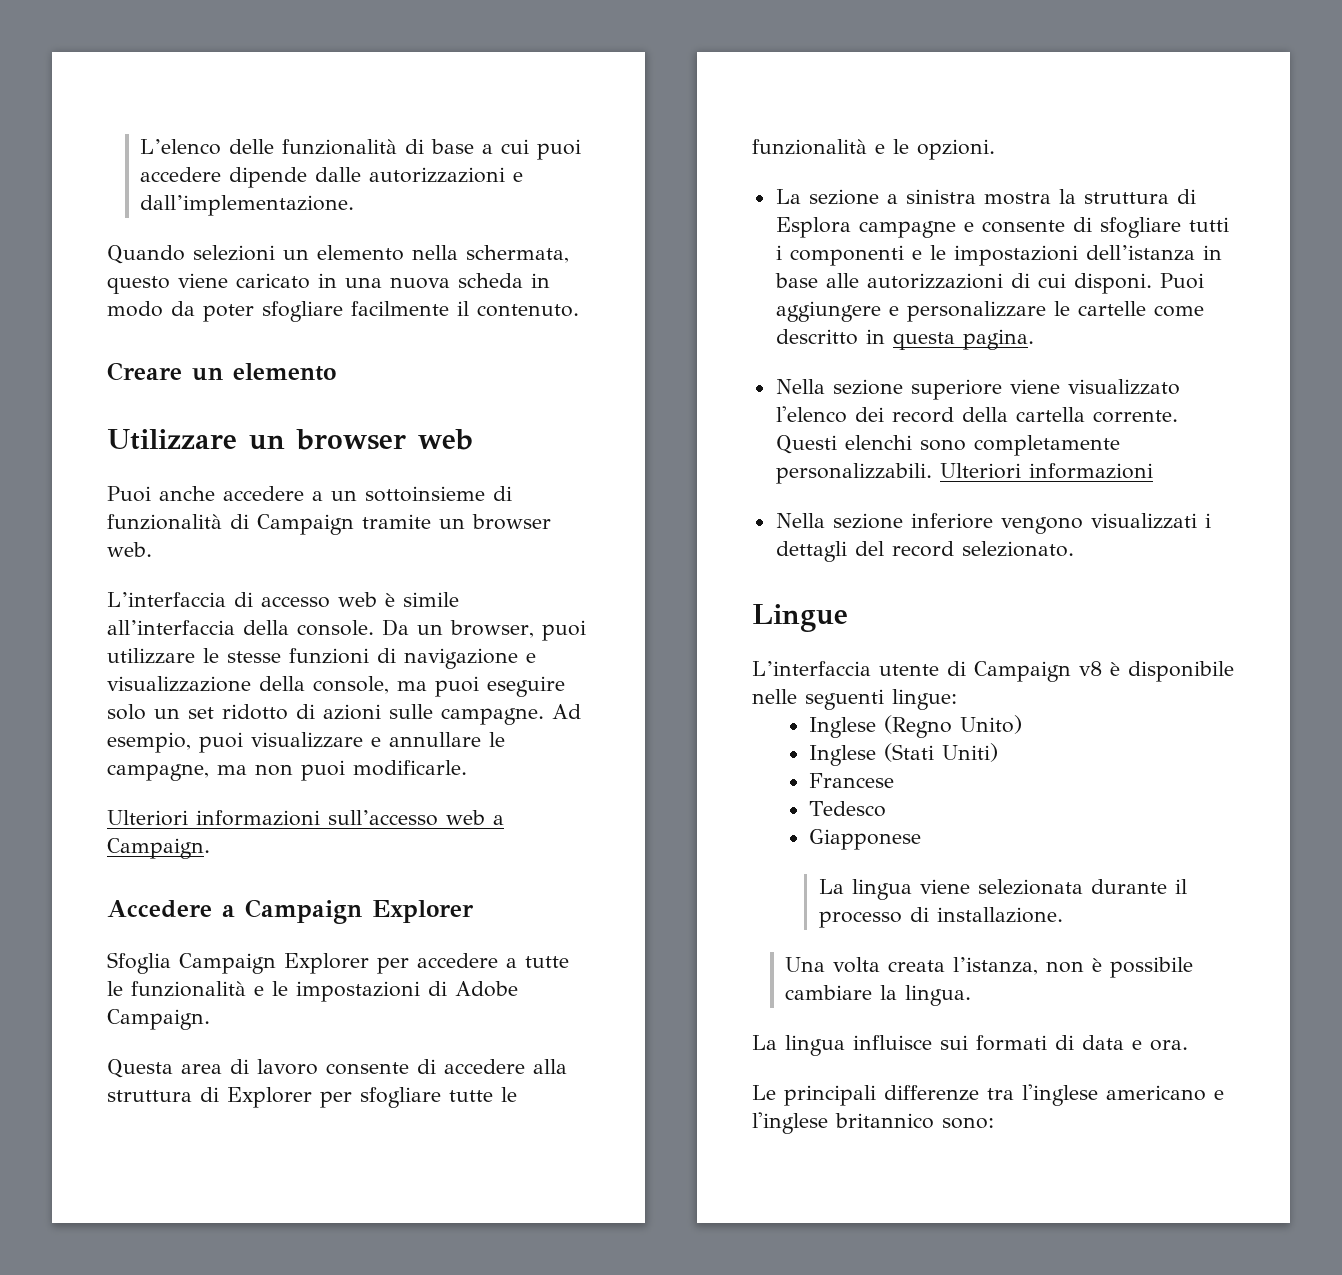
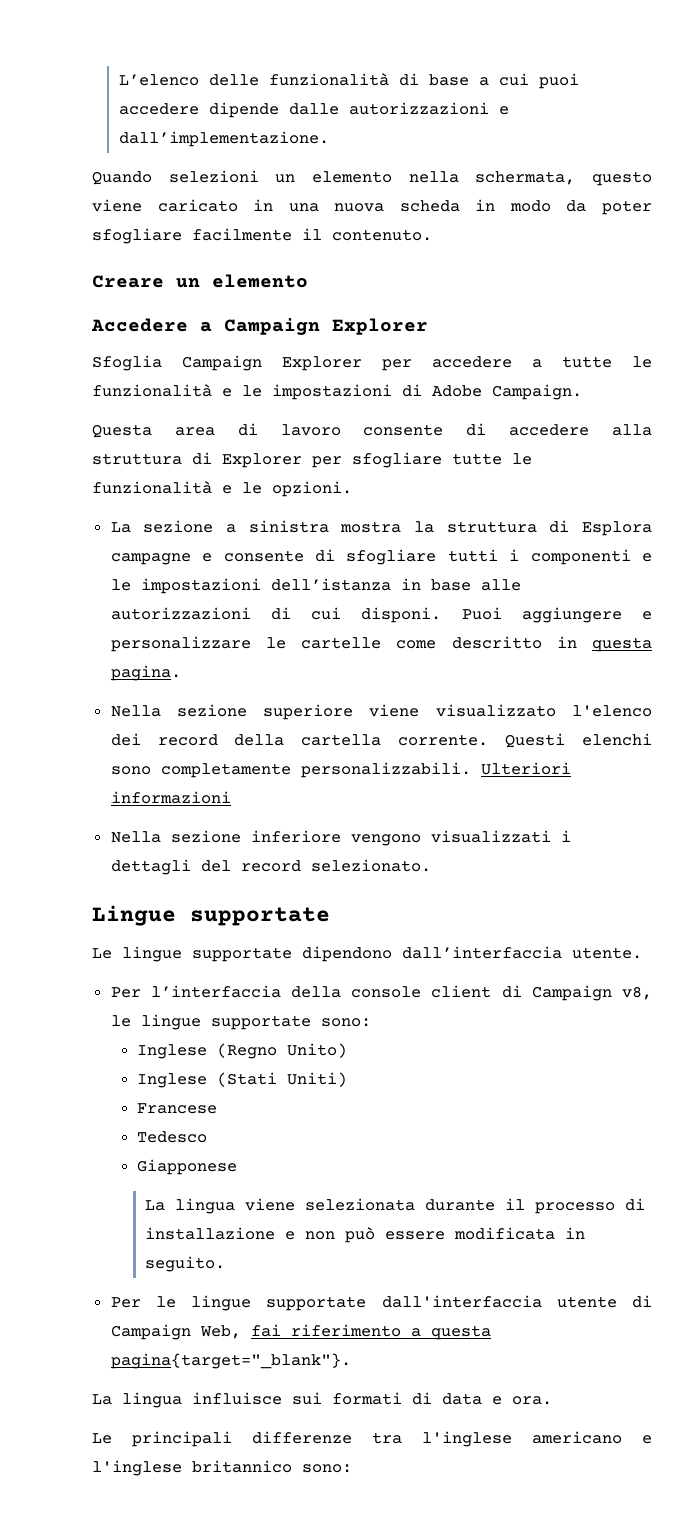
- Utilizzare un browser web
- Puoi anche accedere a un sottoinsieme di funzionalità di Campaign tramite un browser web.
- L’interfaccia di accesso web è simile all’interfaccia della console. Da un browser, puoi utilizzare le stesse funzioni di navigazione e visualizzazione della console, ma puoi eseguire solo un set ridotto di azioni sulle campagne. Ad esempio, puoi visualizzare e annullare le campagne, ma non puoi modificarle.
- Ulteriori informazioni sull’accesso web a Campaign.
- Lingue
- L’interfaccia utente di Campaign v8 è disponibile nelle seguenti lingue:
+ Lingue supportate
+ Le lingue supportate dipendono dall’interfaccia utente.
+ Per l’interfaccia della console client di Campaign v8, le lingue supportate sono:
- La lingua viene selezionata durante il processo di installazione.
- Una volta creata l’istanza, non è possibile cambiare la lingua.
+ La lingua viene selezionata durante il processo di installazione e non può essere modificata in seguito.
+ Per le lingue supportate dall'interfaccia utente di Campaign Web, fai riferimento a questa pagina{target="_blank"}.

